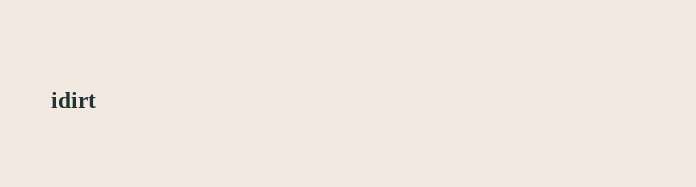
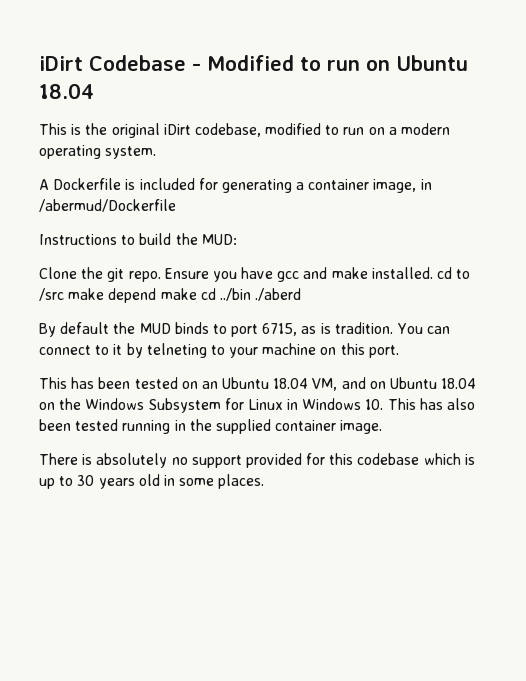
- idirt
+ iDirt Codebase - Modified to run on Ubuntu 18.04
+ This is the original iDirt codebase, modified to run on a modern operating system.
+ A Dockerfile is included for generating a container image, in /abermud/Dockerfile
+ Instructions to build the MUD:
+ Clone the git repo. Ensure you have gcc and make installed. cd to /src make depend make cd ../bin ./aberd
+ By default the MUD binds to port 6715, as is tradition. You can connect to it by telneting to your machine on this port.
+ This has been tested on an Ubuntu 18.04 VM, and on Ubuntu 18.04 on the Windows Subsystem for Linux in Windows 10. This has also been tested running in the supplied container image.
+ There is absolutely no support provided for this codebase which is up to 30 years old in some places.

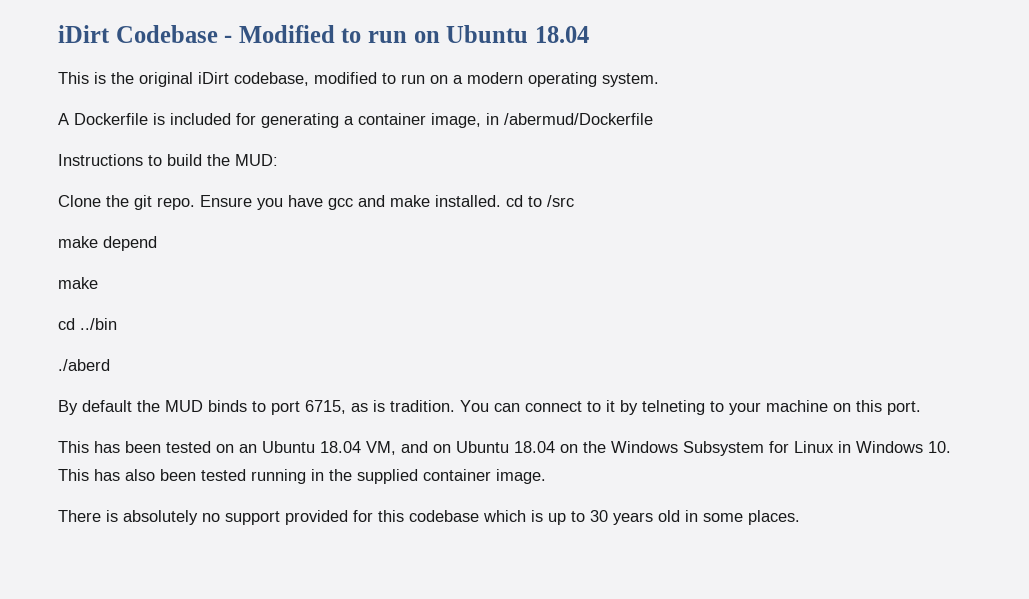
- Ensure you have gcc and make installed. cd to /src make depend make cd ../bin ./aberd
+ Ensure you have gcc and make installed. cd to /src
+ make depend
+ make
+ cd ../bin
+ ./aberd

